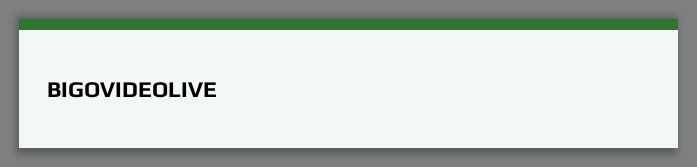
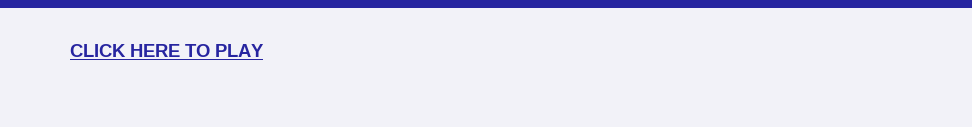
- BIGOVIDEOLIVE
+ CLICK HERE TO PLAY

